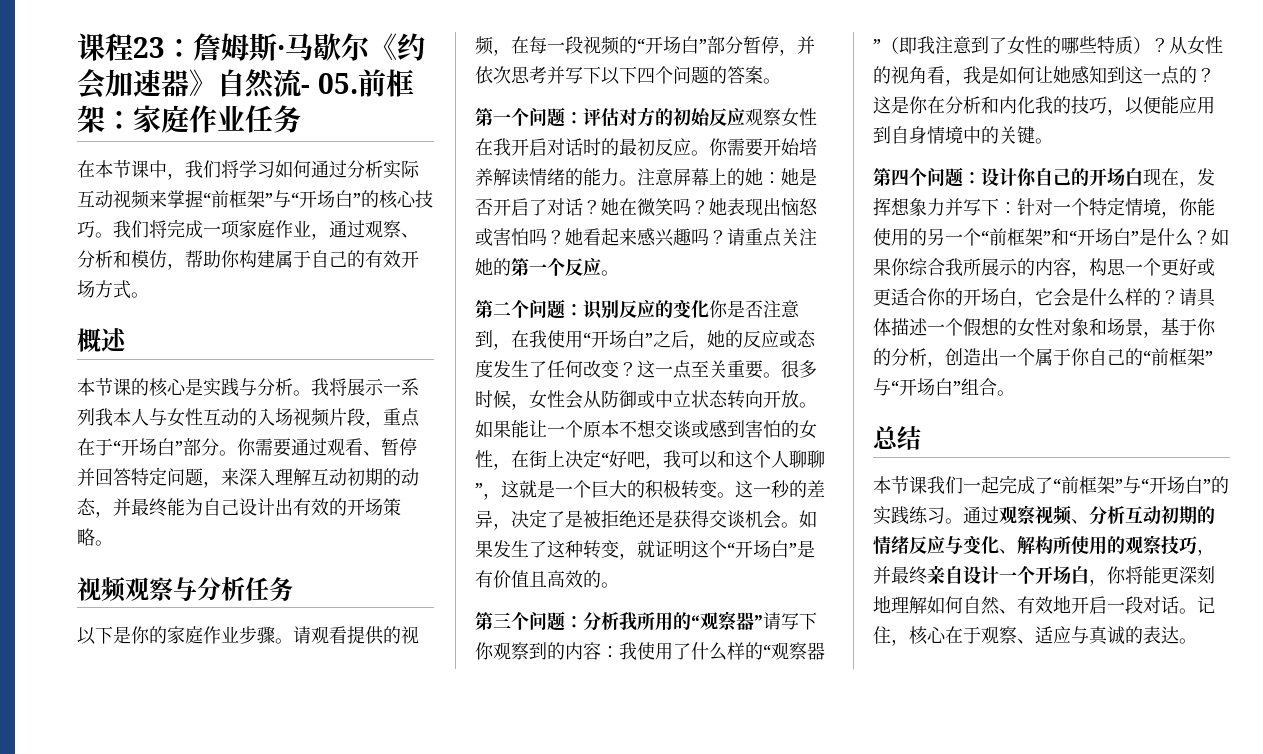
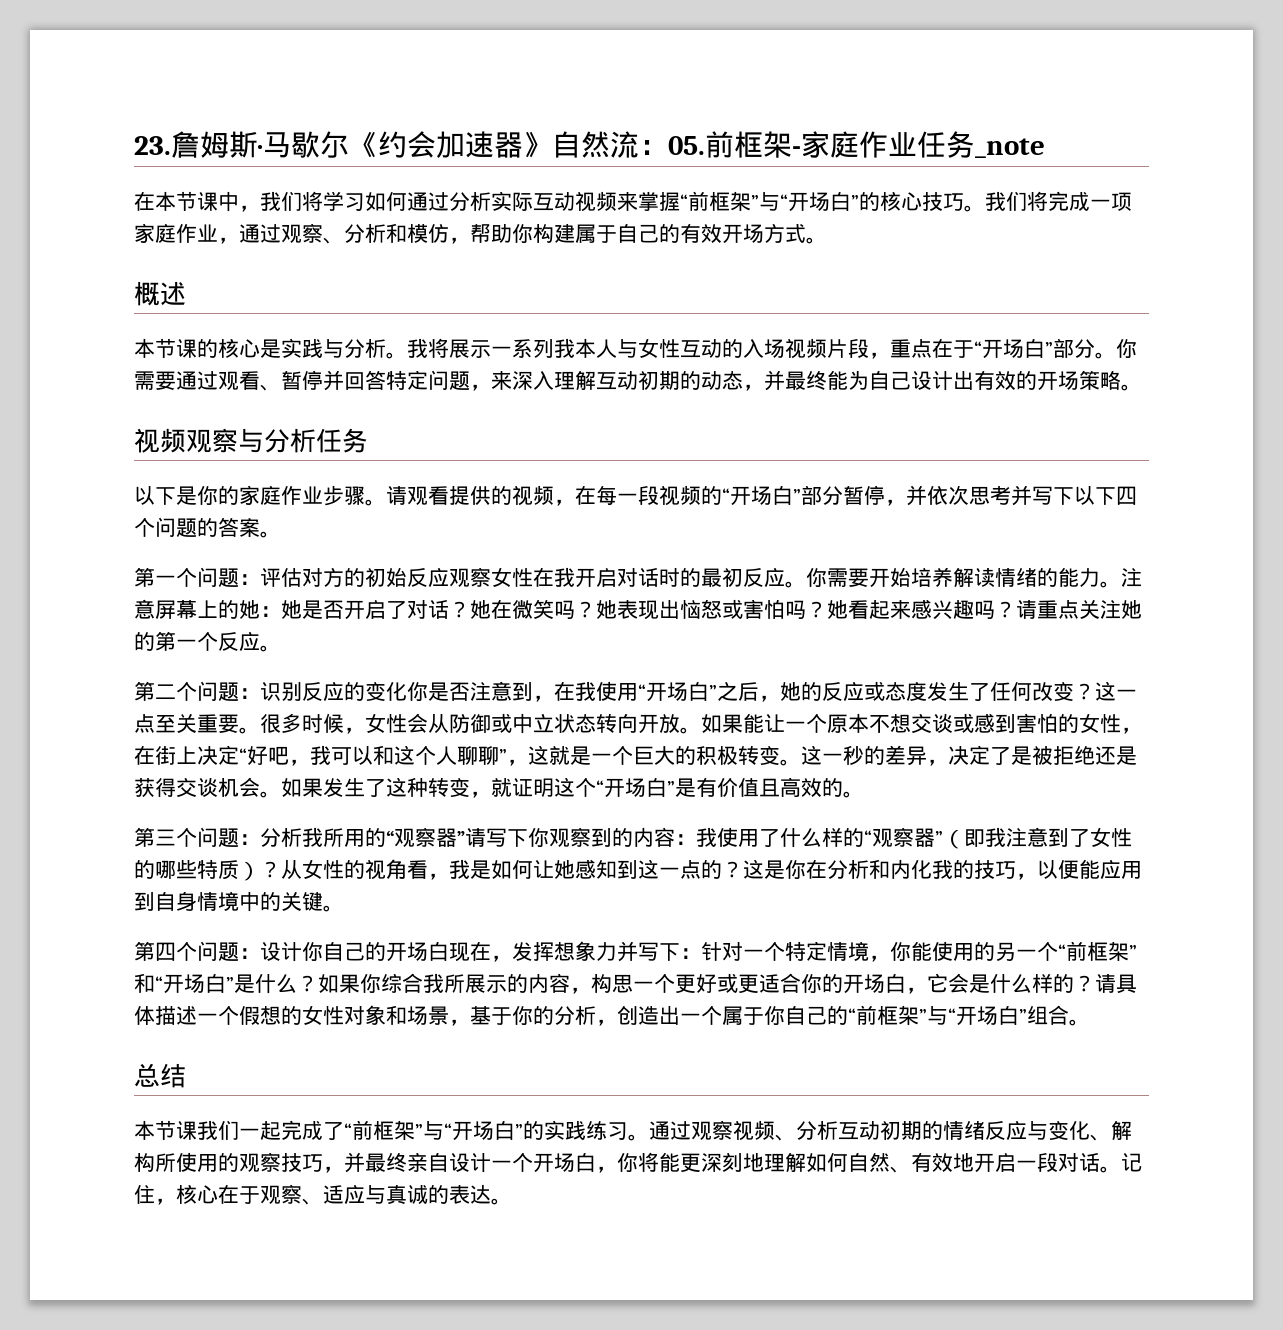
- 课程23：詹姆斯·马歇尔《约会加速器》自然流- 05.前框架：家庭作业任务
+ 23.詹姆斯·马歇尔《约会加速器》自然流：05.前框架-家庭作业任务_note

